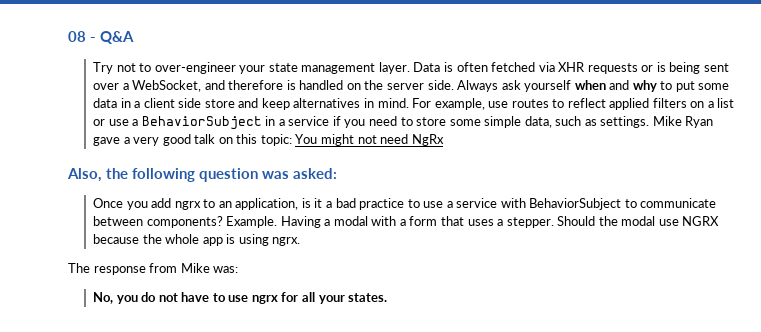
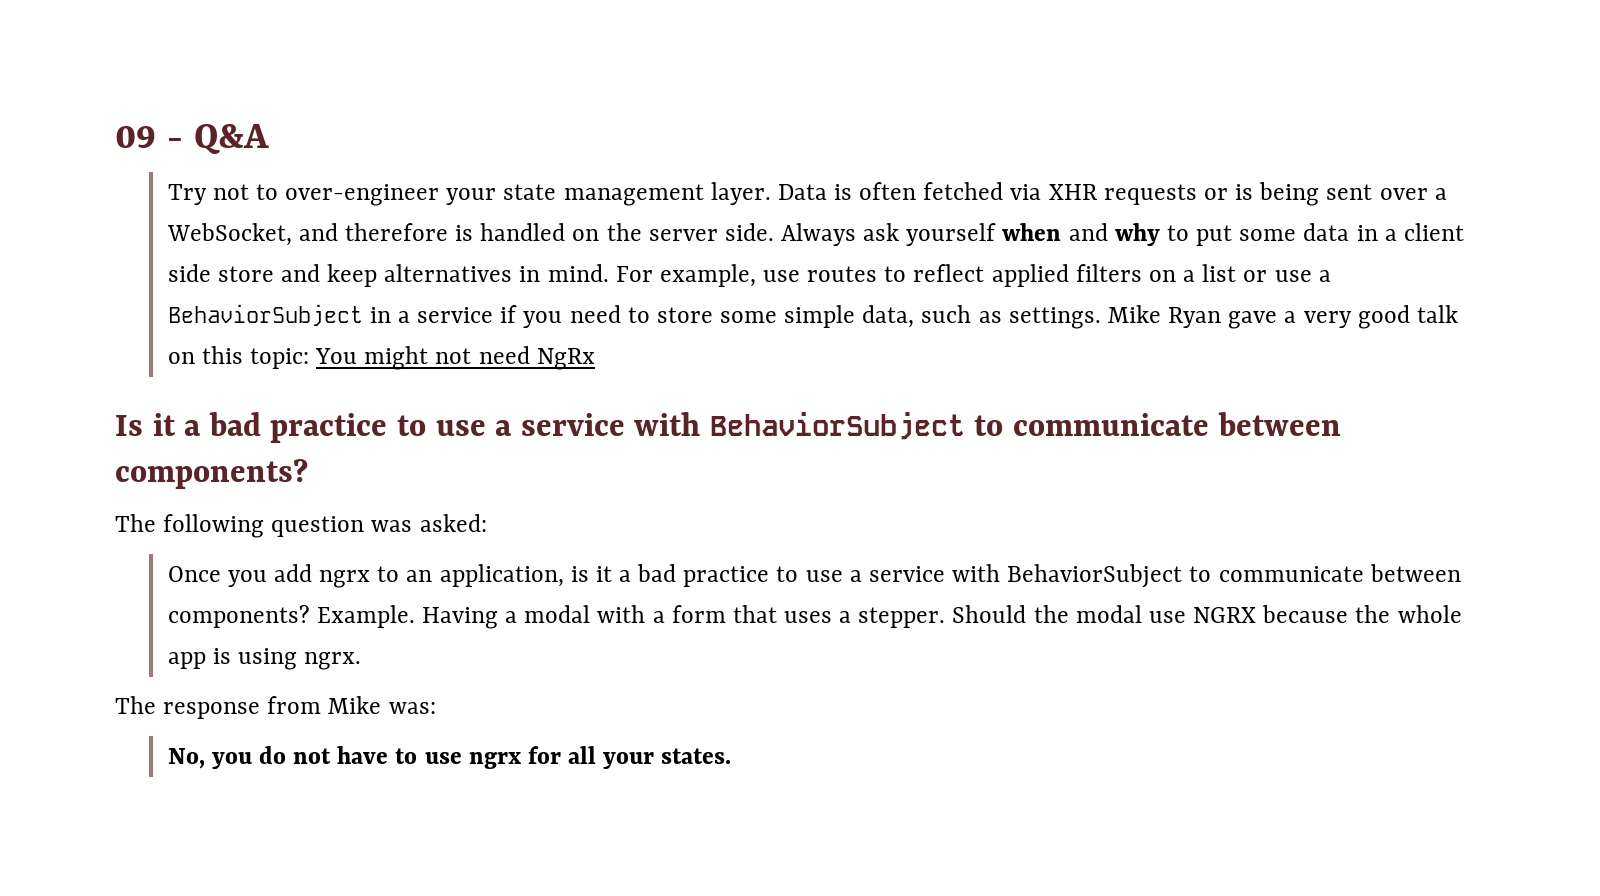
- 08 - Q&A
+ 09 - Q&A
- Also, the following question was asked:
+ Is it a bad practice to use a service with BehaviorSubject to communicate between components?
+ The following question was asked:

